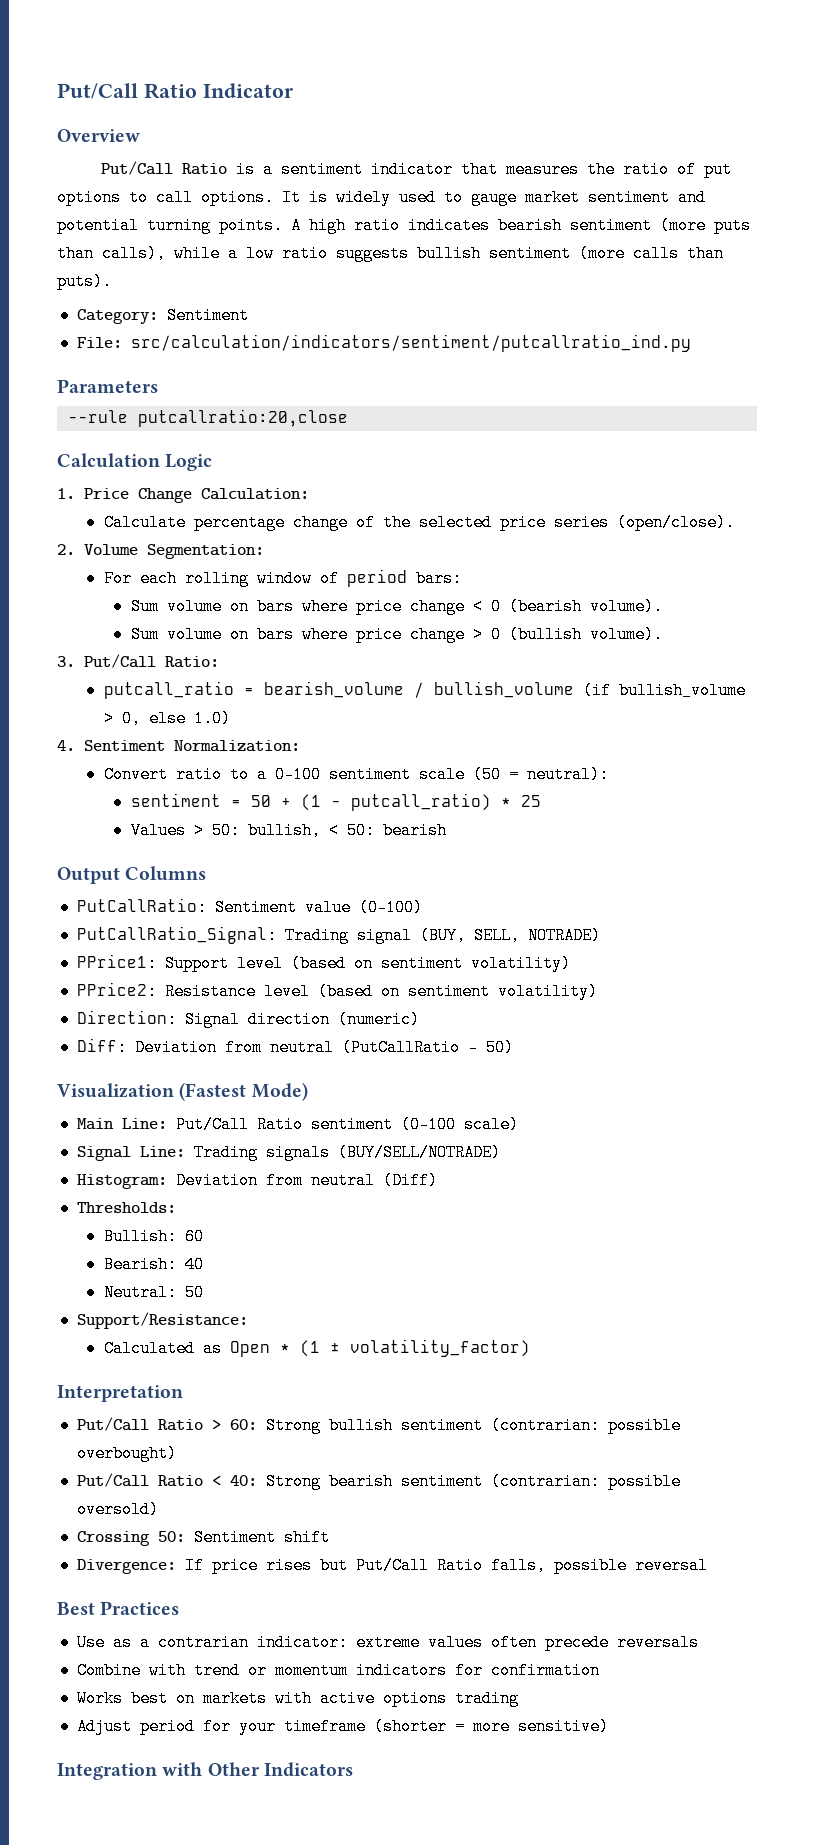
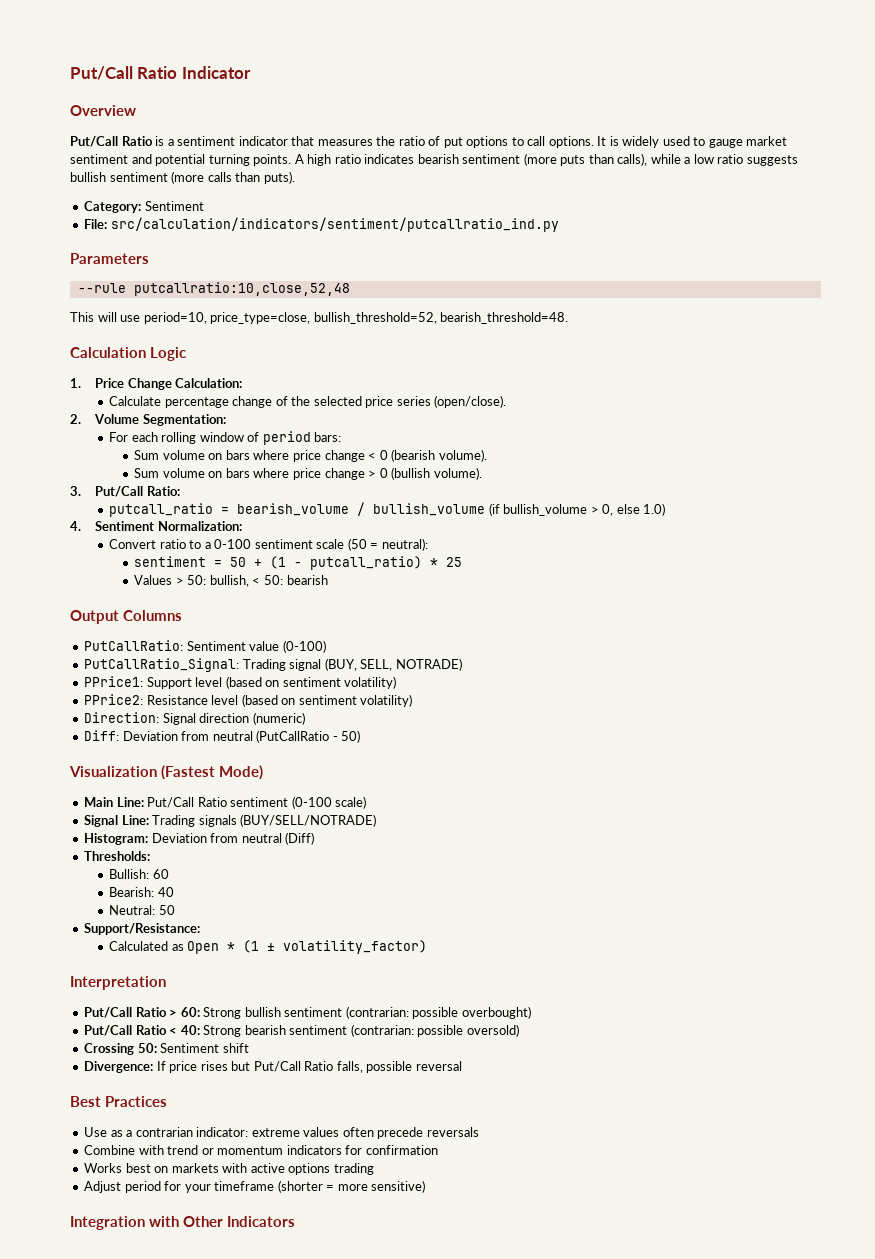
- --rule putcallratio:20,close
+ --rule putcallratio:10,close,52,48
+ This will use period=10, price_type=close, bullish_threshold=52, bearish_threshold=48.

